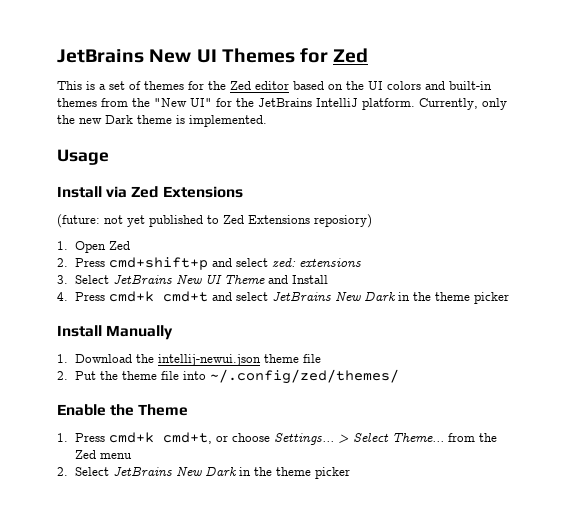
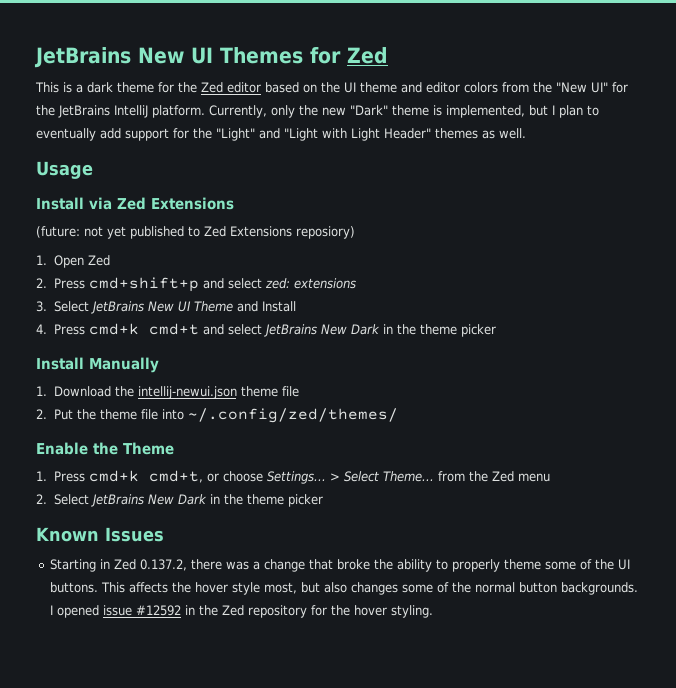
- This is a set of themes for the Zed editor based on the UI colors and built-in themes from the "New UI" for the JetBrains IntelliJ platform.
+ This is a dark theme for the Zed editor based on the UI theme and editor colors from the "New UI" for the JetBrains IntelliJ platform.
- Currently, only the new Dark theme is implemented.
+ Currently, only the new "Dark" theme is implemented, but I plan to eventually add support for the "Light" and "Light with Light Header" themes as well.
+ Known Issues
+ Starting in Zed 0.137.2, there was a change that broke the ability to properly theme some of the UI buttons. This affects the hover style most, but also changes some of the normal button backgrounds. I opened issue #12592 in the Zed repository for the hover styling.

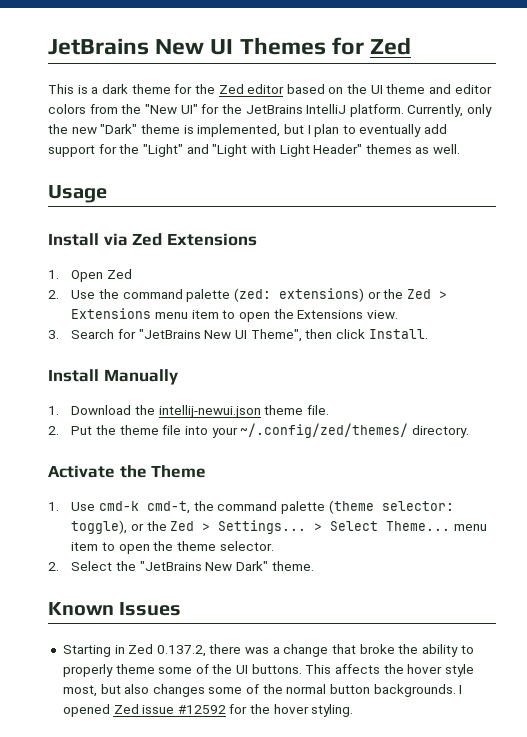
- (future: not yet published to Zed Extensions reposiory)
  1. Open Zed
- 2. Press cmd+shift+p and select zed: extensions
- 3. Select JetBrains New UI Theme and Install
- 4. Press cmd+k cmd+t and select JetBrains New Dark in the theme picker
+ 2. Use the command palette (zed: extensions) or the Zed > Extensions menu item to open the Extensions view.
+ 3. Search for "JetBrains New UI Theme", then click Install.
- 1. Download the intellij-newui.json theme file
+ 1. Download the intellij-newui.json theme file.
- 2. Put the theme file into ~/.config/zed/themes/
- Enable the Theme
+ 2. Put the theme file into your ~/.config/zed/themes/ directory.
+ Activate the Theme
- 1. Press cmd+k cmd+t, or choose Settings... > Select Theme... from the Zed menu
- 2. Select JetBrains New Dark in the theme picker
+ 1. Use cmd-k cmd-t, the command palette (theme selector: toggle), or the Zed > Settings... > Select Theme... menu item to open the theme selector.
+ 2. Select the "JetBrains New Dark" theme.
- I opened issue #12592 in the Zed repository for the hover styling.
+ I opened Zed issue #12592 for the hover styling.

